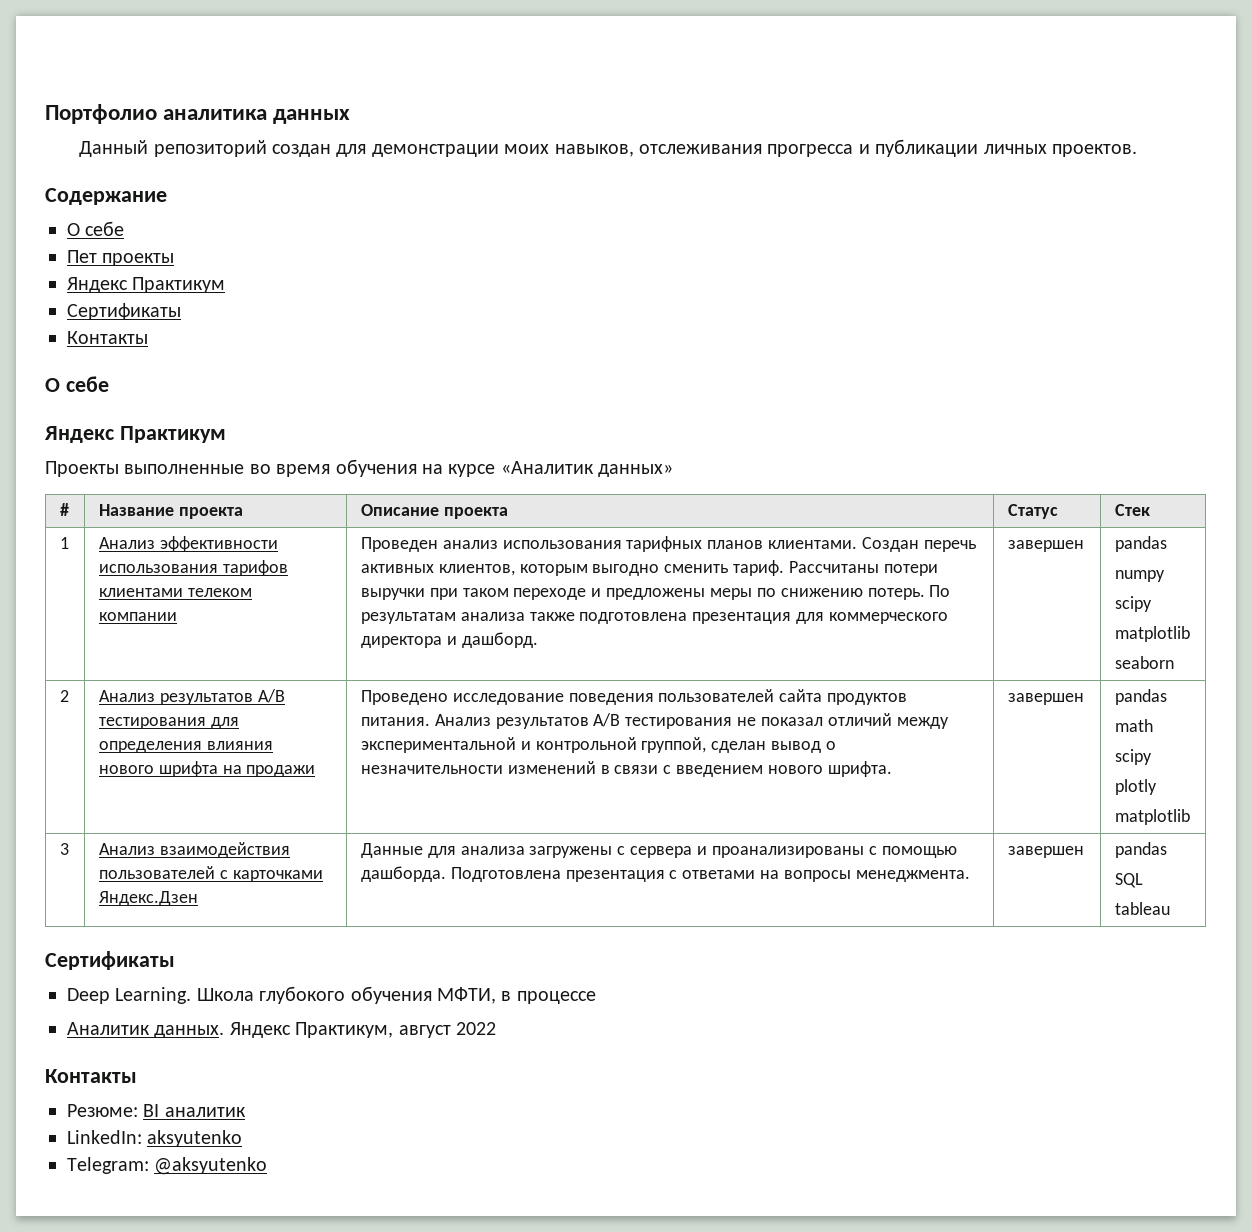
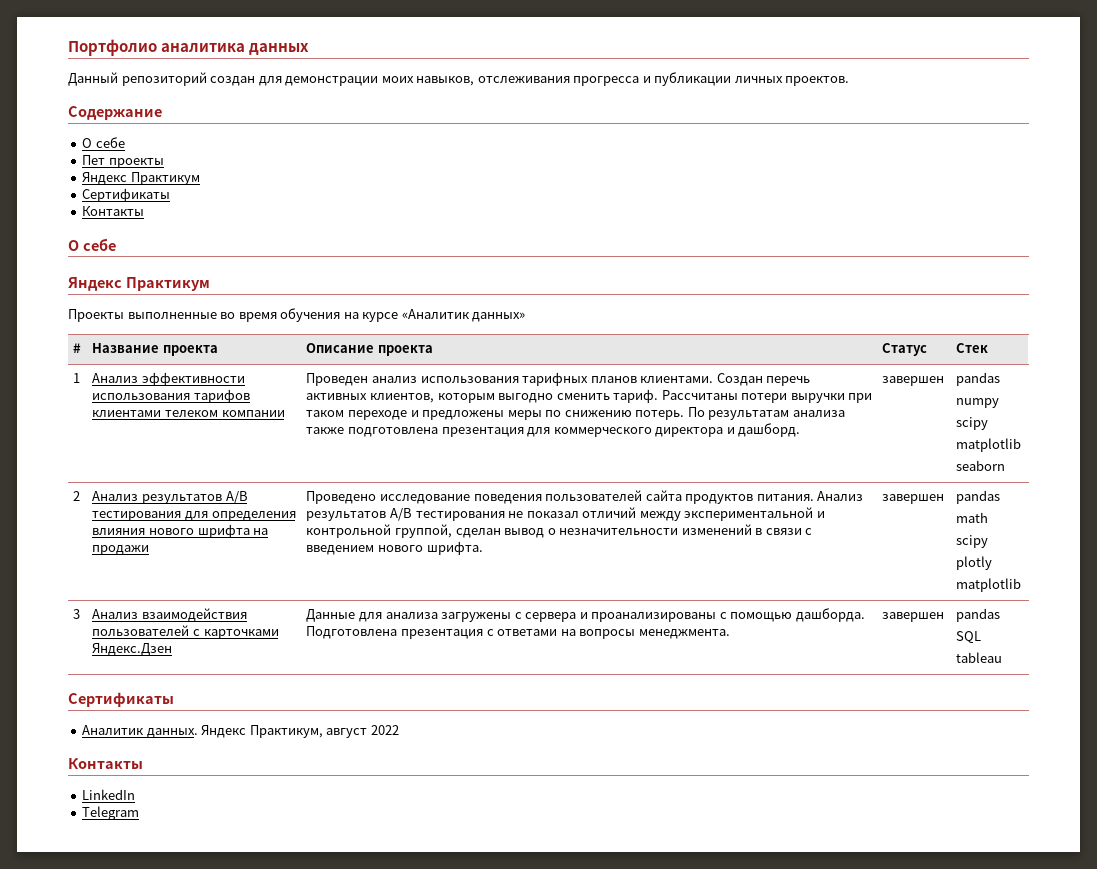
- Deep Learning. Школа глубокого обучения МФТИ, в процессе
- Резюме: BI аналитик
- LinkedIn: aksyutenko
- Telegram: @aksyutenko
+ LinkedIn
+ Telegram

